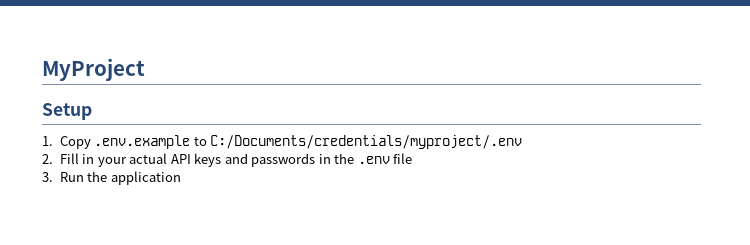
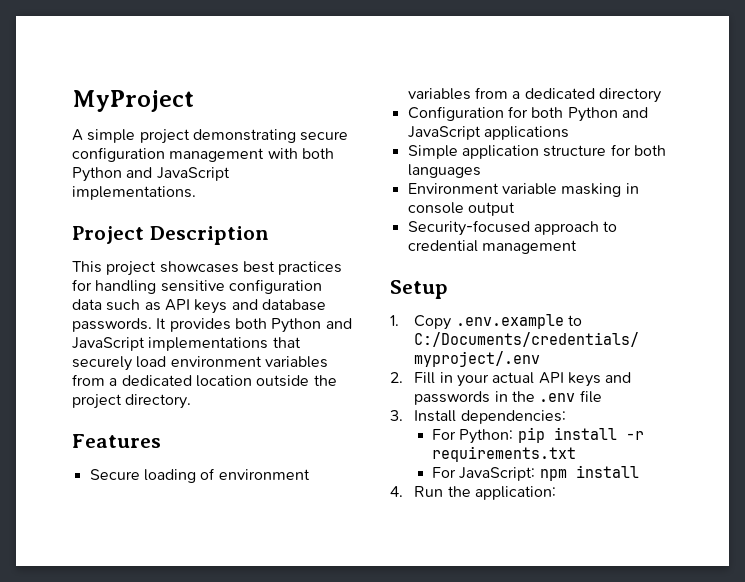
+ A simple project demonstrating secure configuration management with both Python and JavaScript implementations.
+ Project Description
+ This project showcases best practices for handling sensitive configuration data such as API keys and database passwords. It provides both Python and JavaScript implementations that securely load environment variables from a dedicated location outside the project directory.
+ Features
+ Secure loading of environment variables from a dedicated directory
+ Configuration for both Python and JavaScript applications
+ Simple application structure for both languages
+ Environment variable masking in console output
+ Security-focused approach to credential management
- 3. Run the application
+ 3. Install dependencies:
+ For Python: pip install -r requirements.txt
+ For JavaScript: npm install
+ 4. Run the application:

